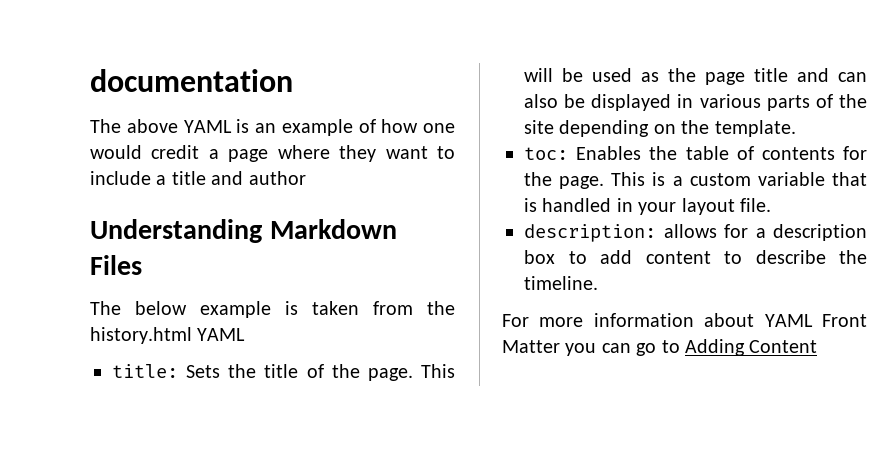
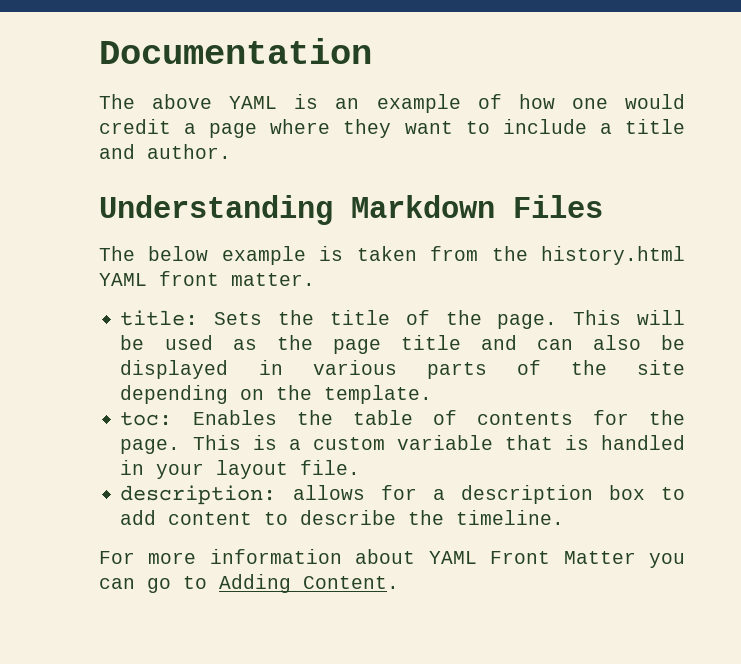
- documentation
+ Documentation
- The above YAML is an example of how one would credit a page where they want to include a title and author
+ The above YAML is an example of how one would credit a page where they want to include a title and author.
- The below example is taken from the history.html YAML
+ The below example is taken from the history.html YAML front matter.
- For more information about YAML Front Matter you can go to Adding Content
+ For more information about YAML Front Matter you can go to Adding Content.

